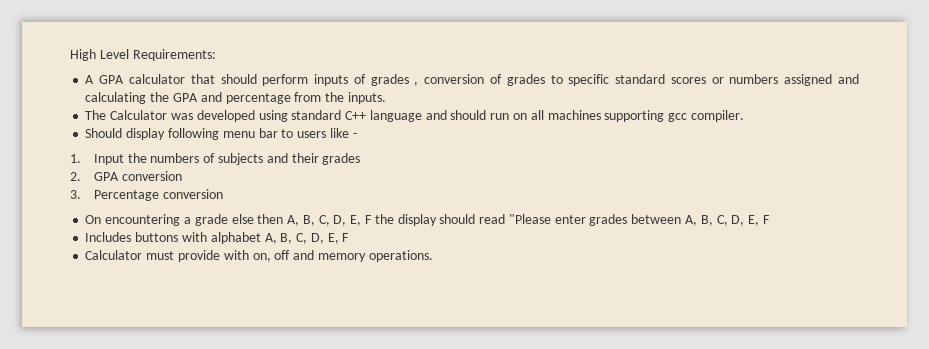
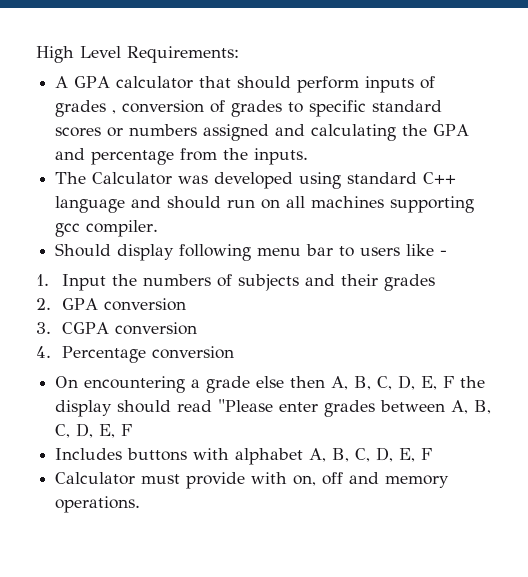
- 3. Percentage conversion
+ 3. CGPA conversion
+ 4. Percentage conversion

